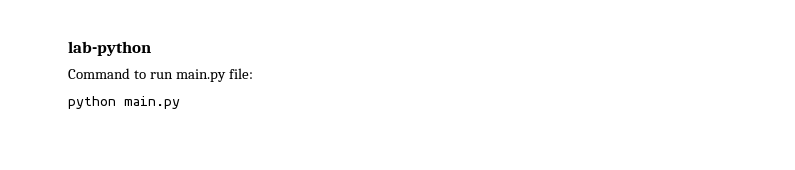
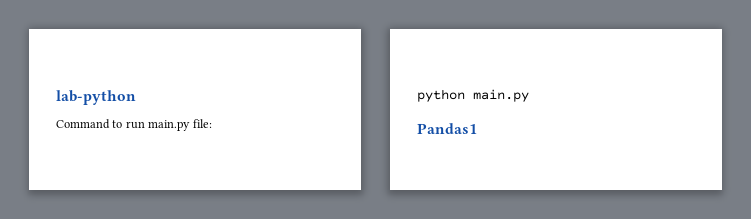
+ Pandas1

